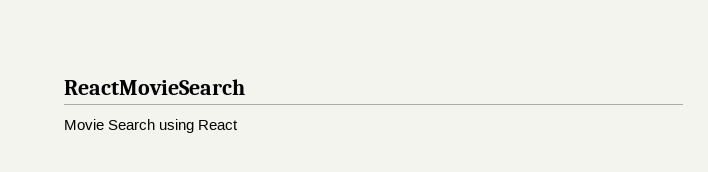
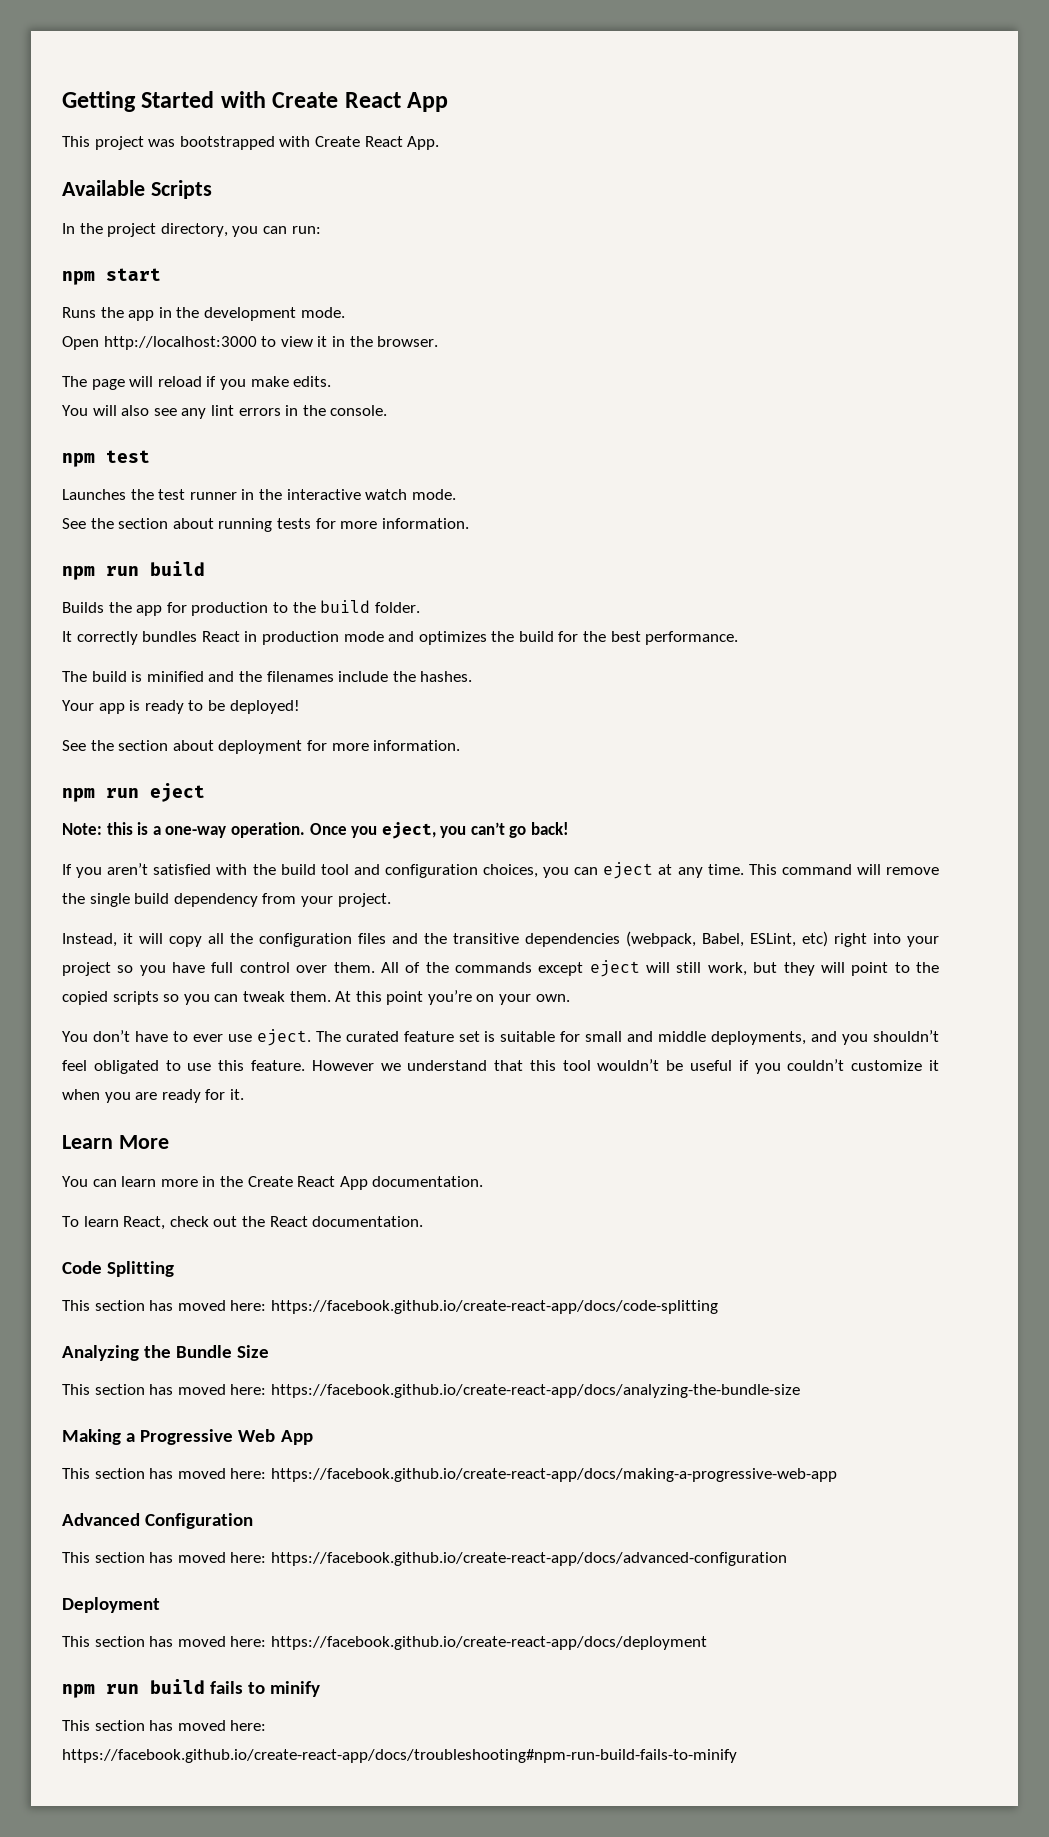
- ReactMovieSearch
- Movie Search using React
+ Getting Started with Create React App
+ This project was bootstrapped with Create React App.
+ Available Scripts
+ In the project directory, you can run:
+ npm start
+ Runs the app in the development mode.
+ Open http://localhost:3000 to view it in the browser.
+ The page will reload if you make edits.
+ You will also see any lint errors in the console.
+ npm test
+ Launches the test runner in the interactive watch mode.
+ See the section about running tests for more information.
+ npm run build
+ Builds the app for production to the build folder.
+ It correctly bundles React in production mode and optimizes the build for the best performance.
+ The build is minified and the filenames include the hashes.
+ Your app is ready to be deployed!
+ See the section about deployment for more information.
+ npm run eject
+ Note: this is a one-way operation. Once you eject, you can’t go back!
+ If you aren’t satisfied with the build tool and configuration choices, you can eject at any time. This command will remove the single build dependency from your project.
+ Instead, it will copy all the configuration files and the transitive dependencies (webpack, Babel, ESLint, etc) right into your project so you have full control over them. All of the commands except eject will still work, but they will point to the copied scripts so you can tweak them. At this point you’re on your own.
+ You don’t have to ever use eject. The curated feature set is suitable for small and middle deployments, and you shouldn’t feel obligated to use this feature. However we understand that this tool wouldn’t be useful if you couldn’t customize it when you are ready for it.
+ Learn More
+ You can learn more in the Create React App documentation.
+ To learn React, check out the React documentation.
+ Code Splitting
+ This section has moved here: https://facebook.github.io/create-react-app/docs/code-splitting
+ Analyzing the Bundle Size
+ This section has moved here: https://facebook.github.io/create-react-app/docs/analyzing-the-bundle-size
+ Making a Progressive Web App
+ This section has moved here: https://facebook.github.io/create-react-app/docs/making-a-progressive-web-app
+ Advanced Configuration
+ This section has moved here: https://facebook.github.io/create-react-app/docs/advanced-configuration
+ Deployment
+ This section has moved here: https://facebook.github.io/create-react-app/docs/deployment
+ npm run build fails to minify
+ This section has moved here: https://facebook.github.io/create-react-app/docs/troubleshooting#npm-run-build-fails-to-minify

